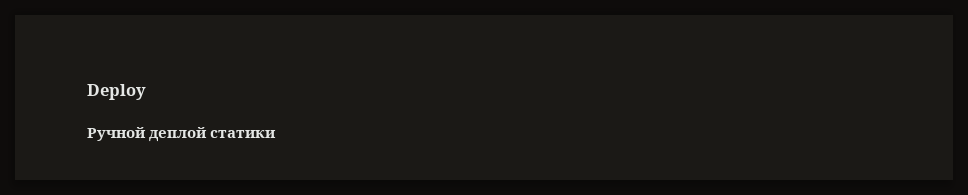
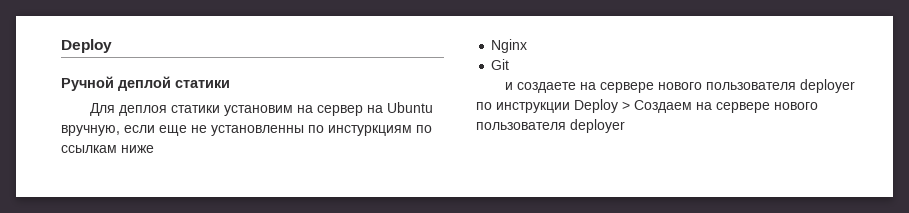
+ Для деплоя статики установим на сервер на Ubuntu вручную, если еще не установленны по инстуркциям по ссылкам ниже
+ Nginx
+ Git
+ и создаете на сервере нового пользователя deployer по инструкции Deploy > Создаем на сервере нового пользователя deployer

